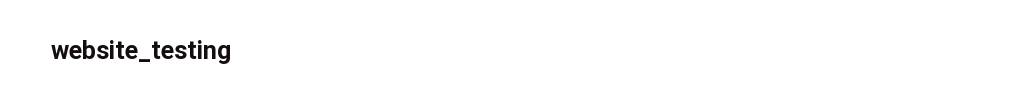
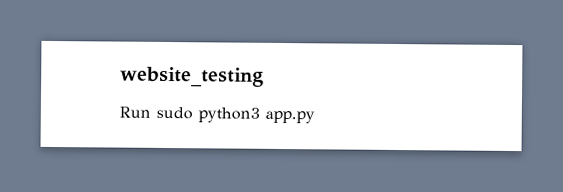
+ Run sudo python3 app.py

